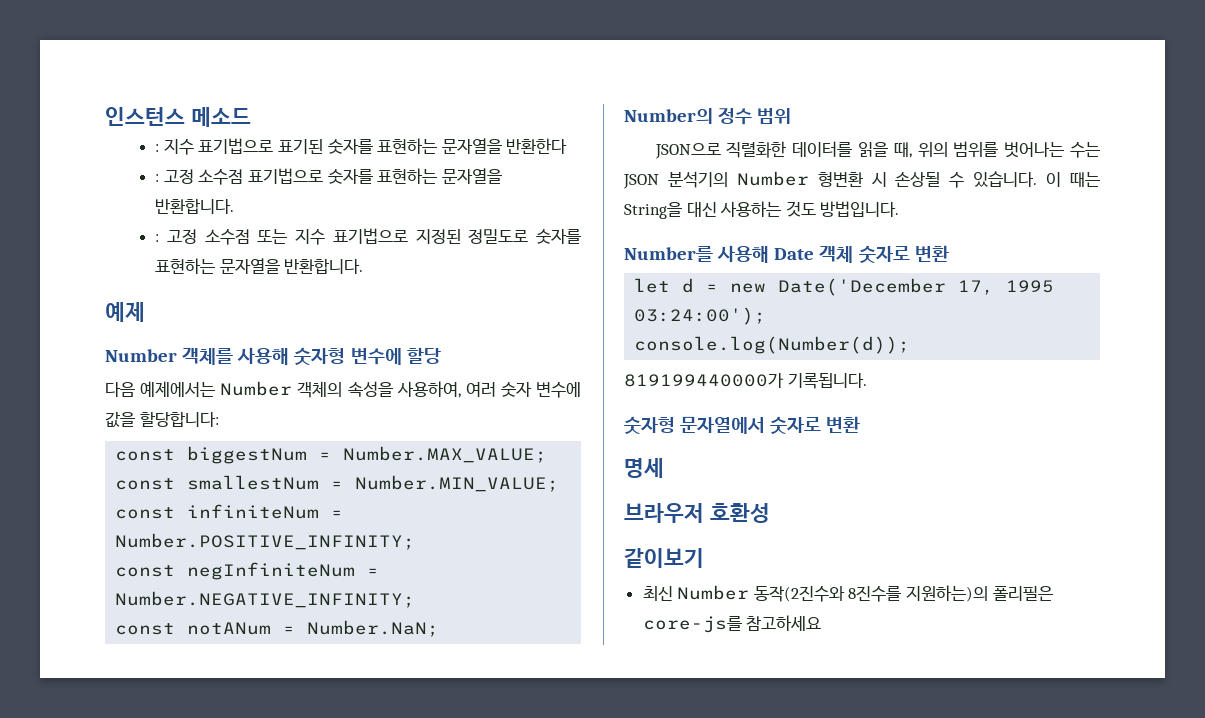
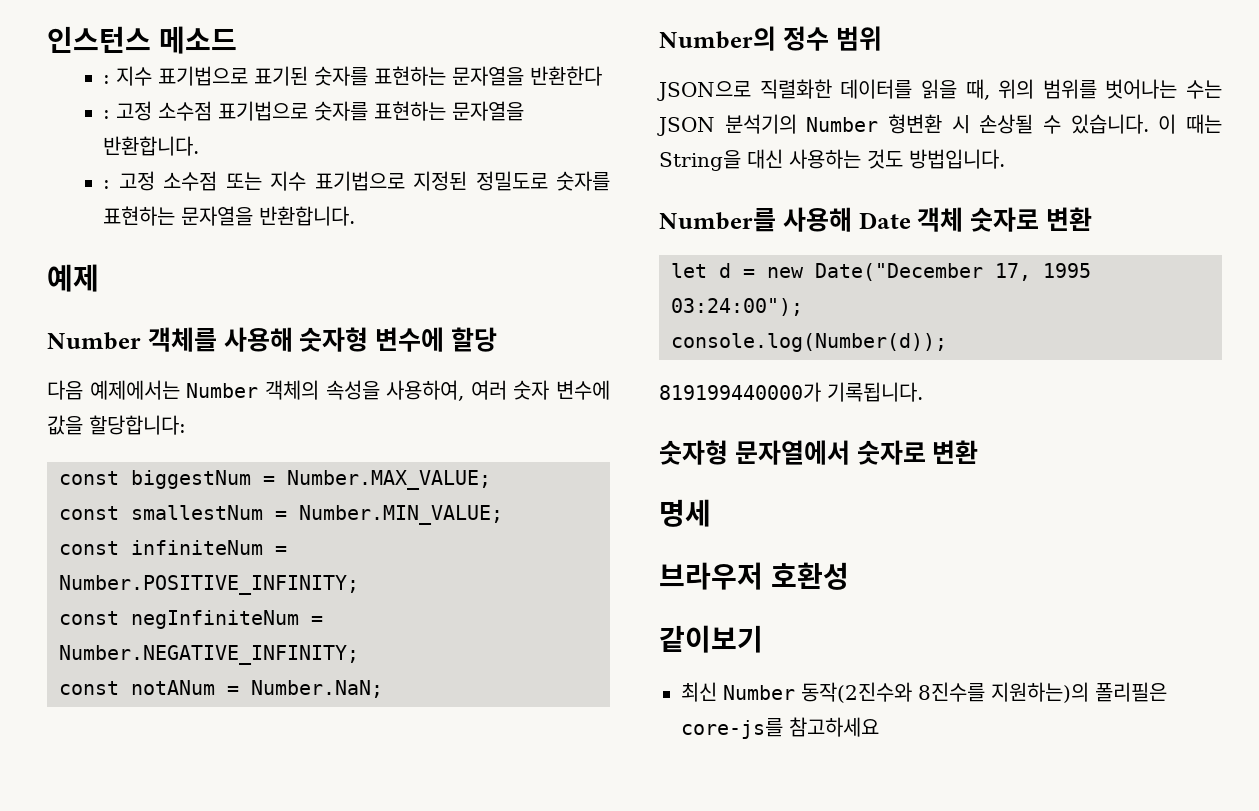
- let d = new Date('December 17, 1995 03:24:00');
+ let d = new Date("December 17, 1995 03:24:00");

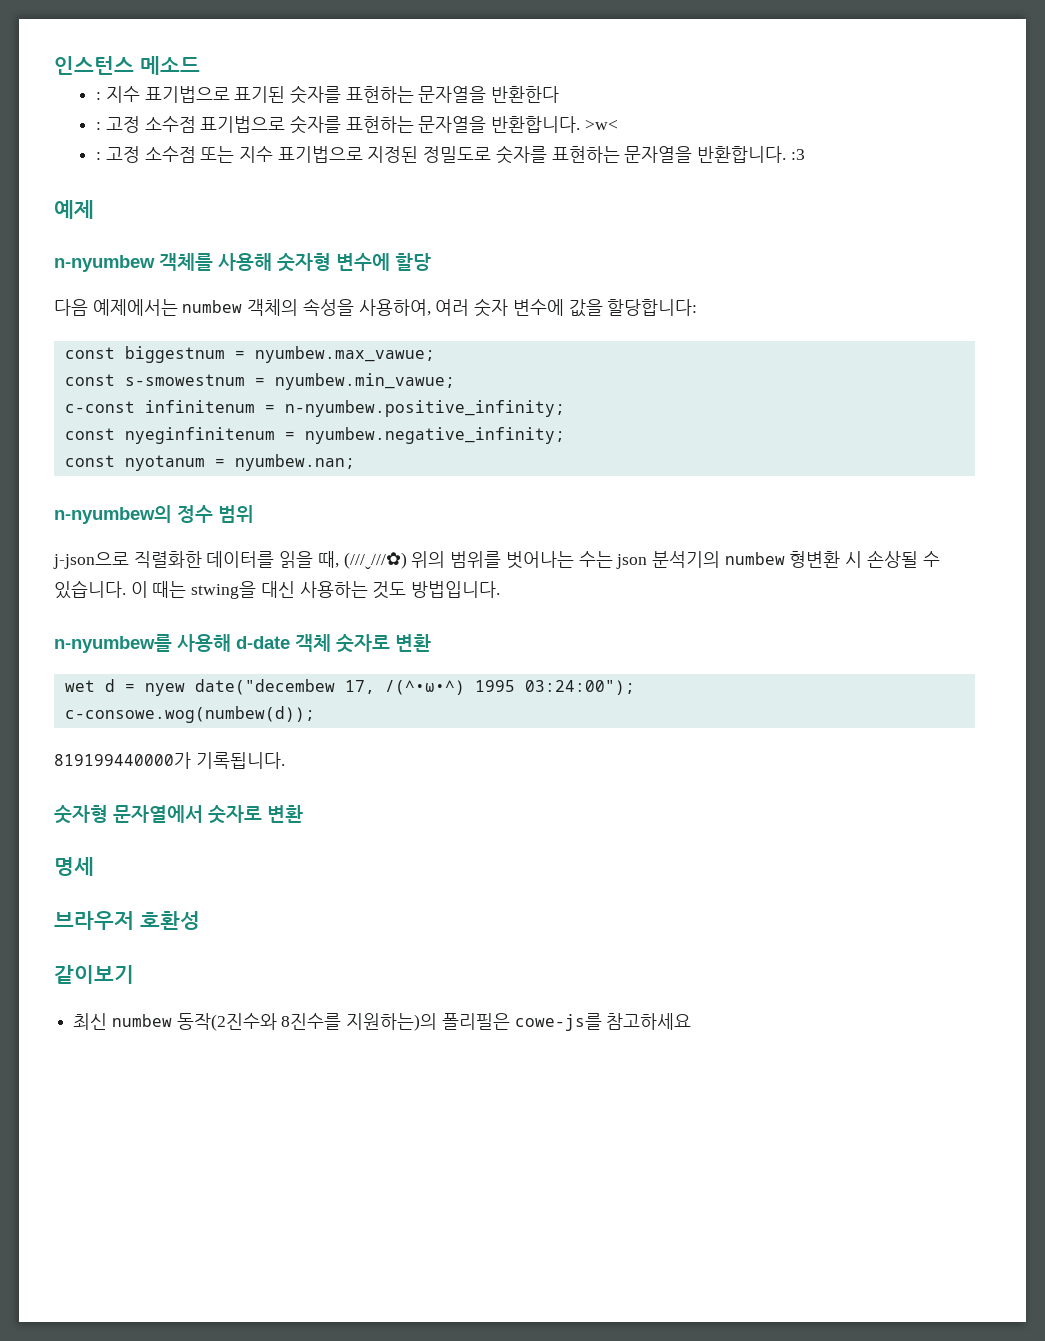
+ >w<
- : 고정 소수점 또는 지수 표기법으로 지정된 정밀도로 숫자를 표현하는 문자열을 반환합니다.
+ : 고정 소수점 또는 지수 표기법으로 지정된 정밀도로 숫자를 표현하는 문자열을 반환합니다. :3
- Number 객체를 사용해 숫자형 변수에 할당
+ n-nyumbew 객체를 사용해 숫자형 변수에 할당
- 다음 예제에서는 Number 객체의 속성을 사용하여, 여러 숫자 변수에 값을 할당합니다:
+ 다음 예제에서는 numbew 객체의 속성을 사용하여, 여러 숫자 변수에 값을 할당합니다:
- const biggestNum = Number.MAX_VALUE;
- const smallestNum = Number.MIN_VALUE;
- const infiniteNum = Number.POSITIVE_INFINITY;
- const negInfiniteNum = Number.NEGATIVE_INFINITY;
- const notANum = Number.NaN;
- Number의 정수 범위
+ const biggestnum = nyumbew.max_vawue;
+ const s-smowestnum = nyumbew.min_vawue;
+ c-const infinitenum = n-nyumbew.positive_infinity;
+ const nyeginfinitenum = nyumbew.negative_infinity;
+ const nyotanum = nyumbew.nan;
+ n-nyumbew의 정수 범위
- JSON으로 직렬화한 데이터를 읽을 때, 위의 범위를 벗어나는 수는 JSON 분석기의 Number 형변환 시 손상될 수 있습니다.
+ j-json으로 직렬화한 데이터를 읽을 때, (///ˬ///✿) 위의 범위를 벗어나는 수는 json 분석기의 numbew 형변환 시 손상될 수 있습니다.
- 이 때는 String을 대신 사용하는 것도 방법입니다.
+ 이 때는 stwing을 대신 사용하는 것도 방법입니다.
- Number를 사용해 Date 객체 숫자로 변환
+ n-nyumbew를 사용해 d-date 객체 숫자로 변환
- let d = new Date("December 17, 1995 03:24:00");
+ wet d = nyew date("decembew 17, /(^•ω•^) 1995 03:24:00");
- console.log(Number(d));
+ c-consowe.wog(numbew(d));
- 최신 Number 동작(2진수와 8진수를 지원하는)의 폴리필은 core-js를 참고하세요
+ 최신 numbew 동작(2진수와 8진수를 지원하는)의 폴리필은 cowe-js를 참고하세요

